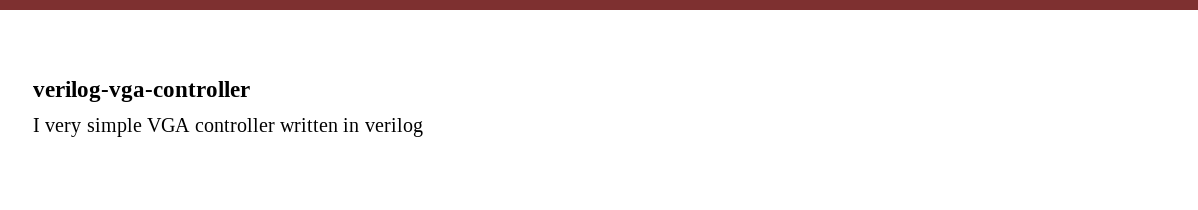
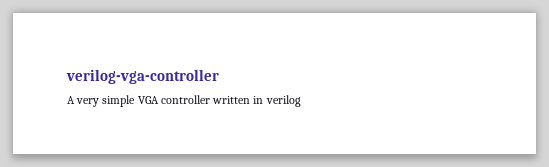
- I very simple VGA controller written in verilog
+ A very simple VGA controller written in verilog

